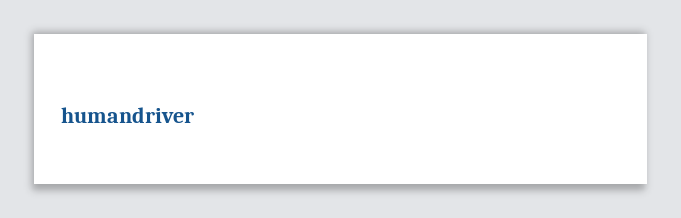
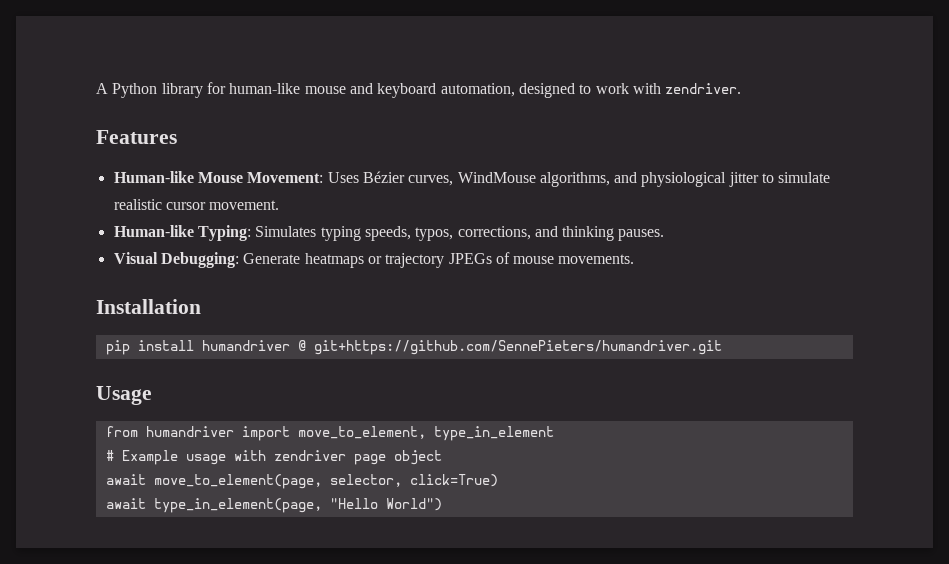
- humandriver
+ A Python library for human-like mouse and keyboard automation, designed to work with zendriver.
+ Features
+ Human-like Mouse Movement: Uses Bézier curves, WindMouse algorithms, and physiological jitter to simulate realistic cursor movement.
+ Human-like Typing: Simulates typing speeds, typos, corrections, and thinking pauses.
+ Visual Debugging: Generate heatmaps or trajectory JPEGs of mouse movements.
+ Installation
+ pip install humandriver @ git+https://github.com/SennePieters/humandriver.git
+ Usage
+ from humandriver import move_to_element, type_in_element
+ # Example usage with zendriver page object
+ await move_to_element(page, selector, click=True)
+ await type_in_element(page, "Hello World")

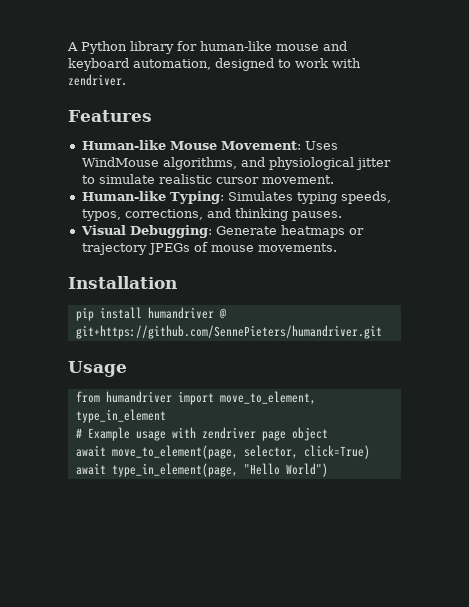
- Human-like Mouse Movement: Uses Bézier curves, WindMouse algorithms, and physiological jitter to simulate realistic cursor movement.
+ Human-like Mouse Movement: Uses WindMouse algorithms, and physiological jitter to simulate realistic cursor movement.

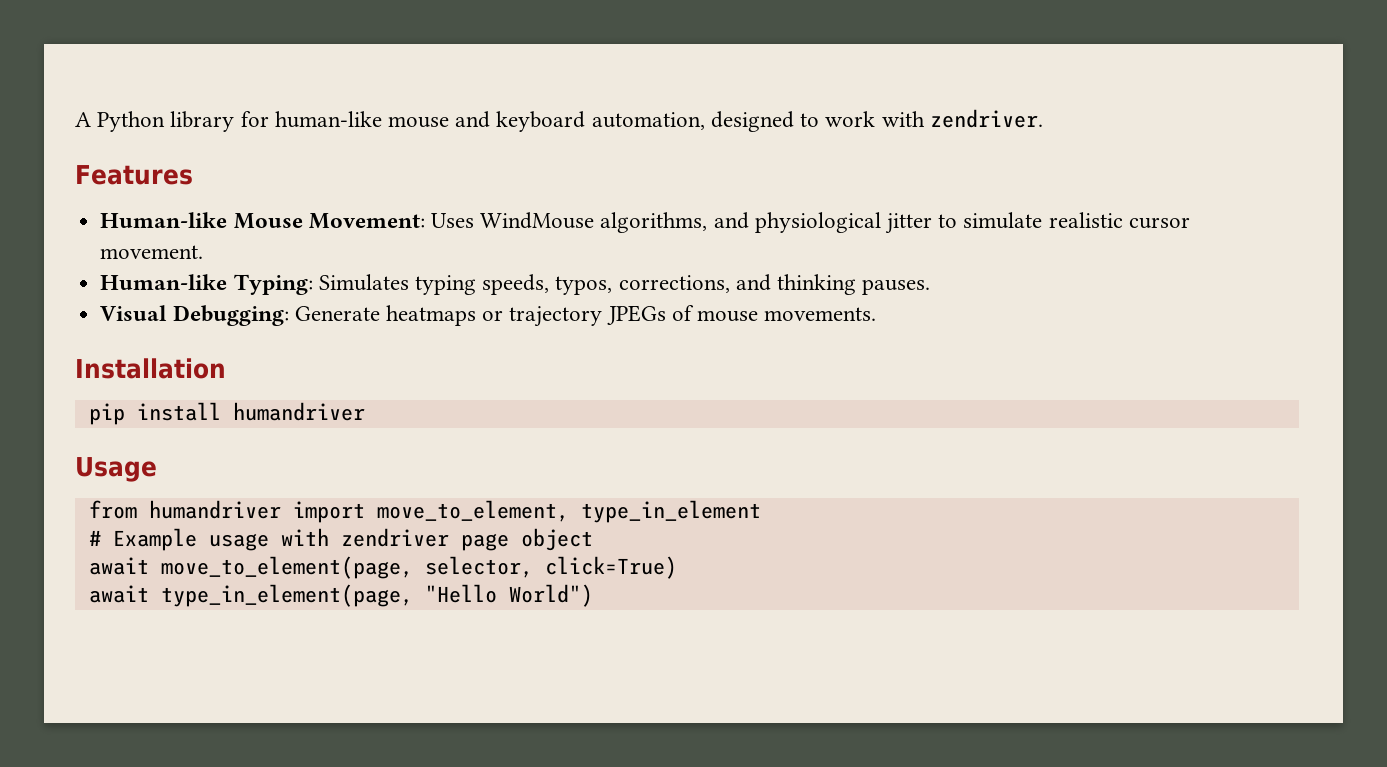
- pip install humandriver @ git+https://github.com/SennePieters/humandriver.git
+ pip install humandriver

